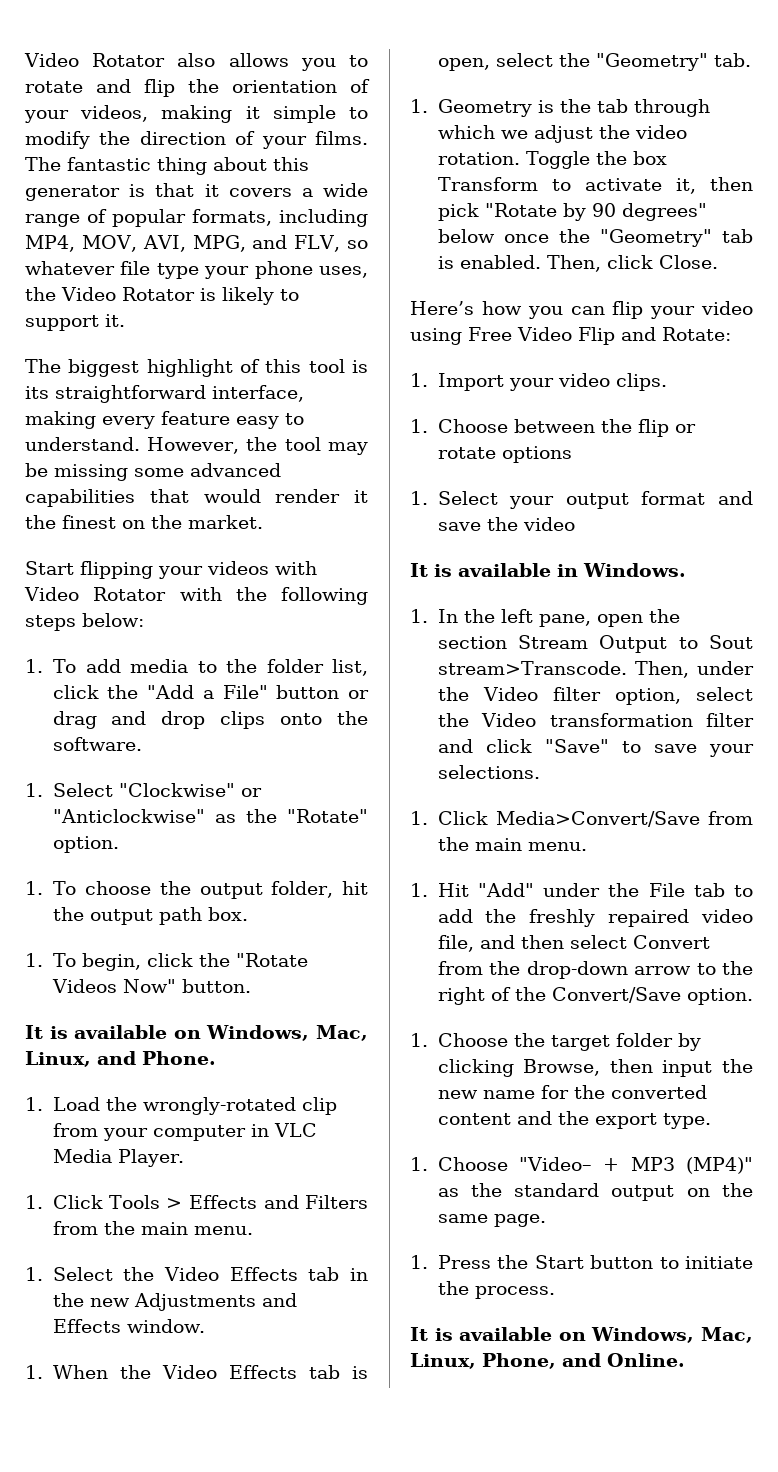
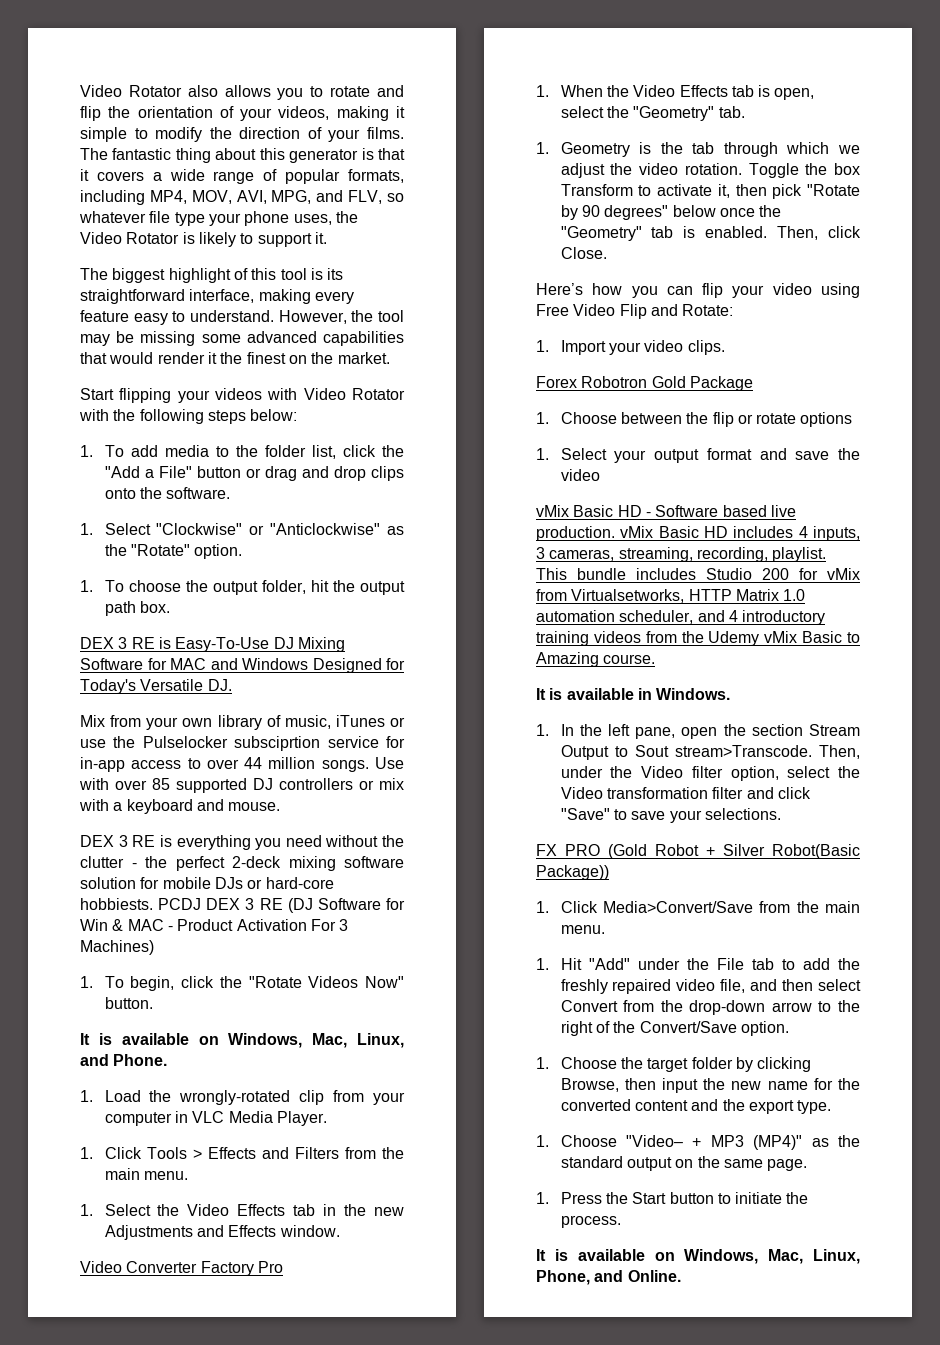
+ DEX 3 RE is Easy-To-Use DJ Mixing Software for MAC and Windows Designed for Today's Versatile DJ.
+ Mix from your own library of music, iTunes or use the Pulselocker subsciprtion service for in-app access to over 44 million songs. Use with over 85 supported DJ controllers or mix with a keyboard and mouse.
+ DEX 3 RE is everything you need without the clutter - the perfect 2-deck mixing software solution for mobile DJs or hard-core hobbiests. PCDJ DEX 3 RE (DJ Software for Win & MAC - Product Activation For 3 Machines)
+ Video Converter Factory Pro
+ Forex Robotron Gold Package
+ vMix Basic HD - Software based live production. vMix Basic HD includes 4 inputs, 3 cameras, streaming, recording, playlist. This bundle includes Studio 200 for vMix from Virtualsetworks, HTTP Matrix 1.0 automation scheduler, and 4 introductory training videos from the Udemy vMix Basic to Amazing course.
+ FX PRO (Gold Robot + Silver Robot(Basic Package))

